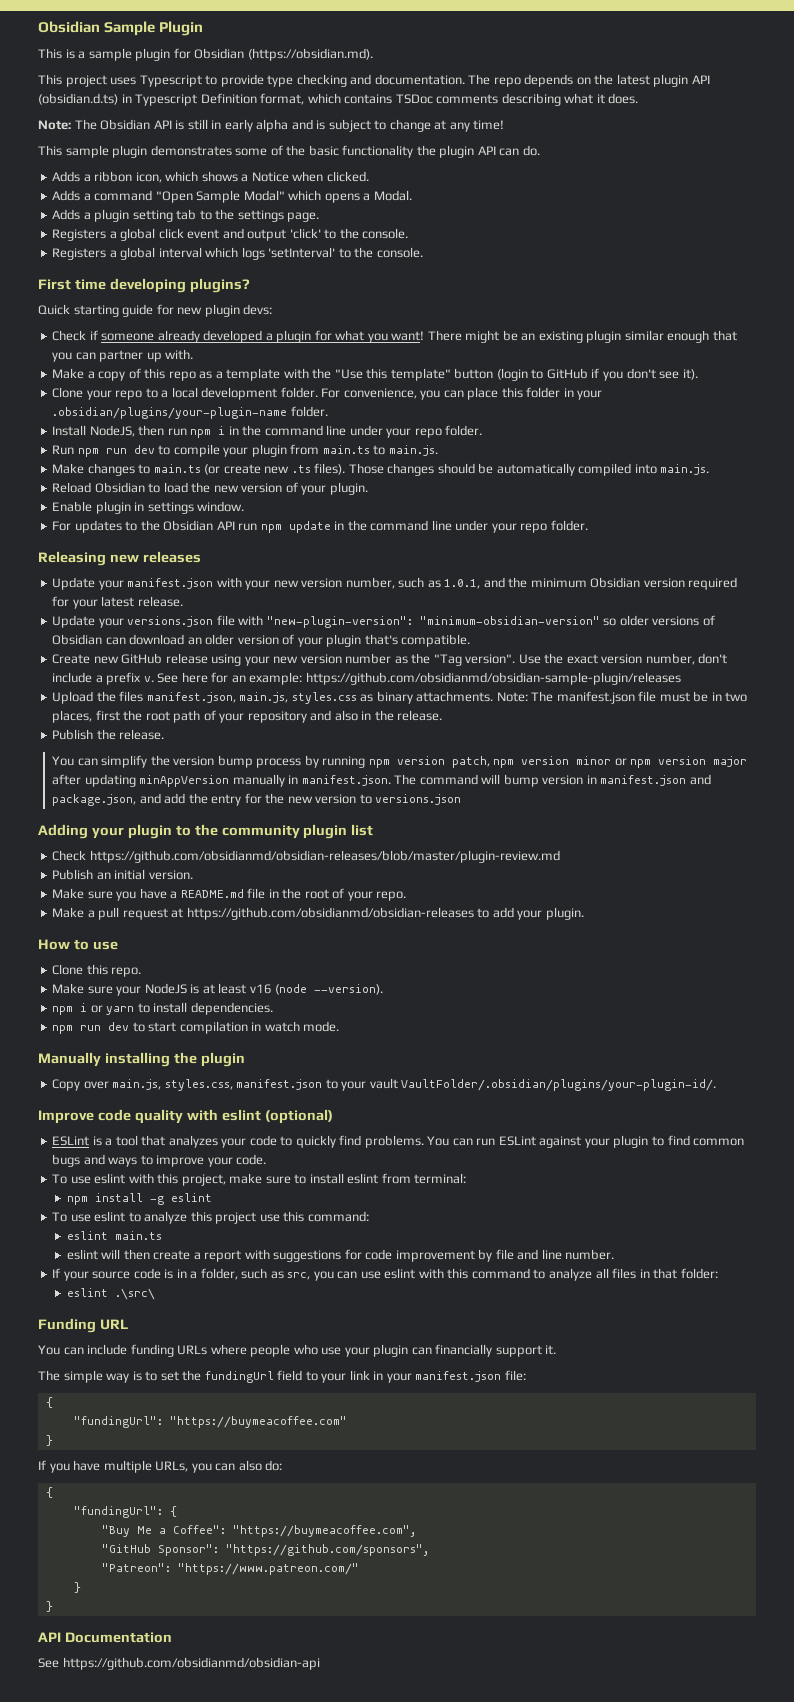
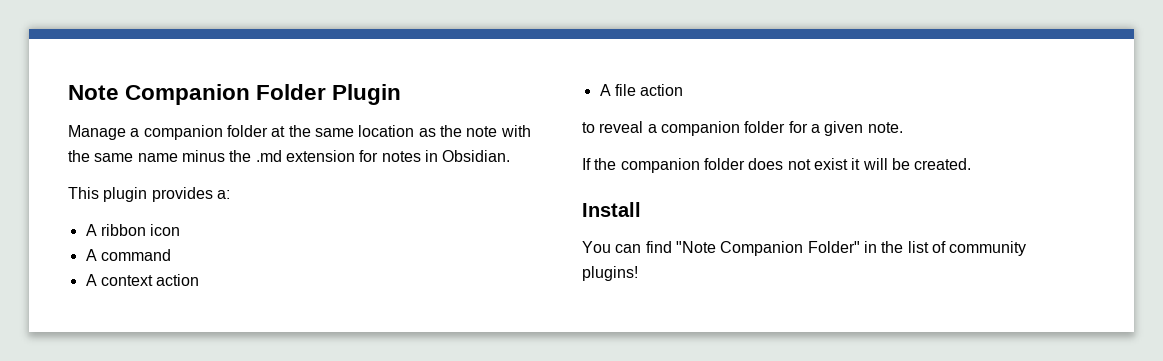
- Obsidian Sample Plugin
- This is a sample plugin for Obsidian (https://obsidian.md).
- This project uses Typescript to provide type checking and documentation. The repo depends on the latest plugin API (obsidian.d.ts) in Typescript Definition format, which contains TSDoc comments describing what it does.
- Note: The Obsidian API is still in early alpha and is subject to change at any time!
- This sample plugin demonstrates some of the basic functionality the plugin API can do.
- Adds a ribbon icon, which shows a Notice when clicked.
- Adds a command "Open Sample Modal" which opens a Modal.
- Adds a plugin setting tab to the settings page.
- Registers a global click event and output 'click' to the console.
- Registers a global interval which logs 'setInterval' to the console.
- First time developing plugins?
- Quick starting guide for new plugin devs:
- Check if someone already developed a plugin for what you want! There might be an existing plugin similar enough that you can partner up with.
- Make a copy of this repo as a template with the "Use this template" button (login to GitHub if you don't see it).
- Clone your repo to a local development folder. For convenience, you can place this folder in your .obsidian/plugins/your-plugin-name folder.
- Install NodeJS, then run npm i in the command line under your repo folder.
- Run npm run dev to compile your plugin from main.ts to main.js.
- Make changes to main.ts (or create new .ts files). Those changes should be automatically compiled into main.js.
- Reload Obsidian to load the new version of your plugin.
- Enable plugin in settings window.
- For updates to the Obsidian API run npm update in the command line under your repo folder.
- Releasing new releases
- Update your manifest.json with your new version number, such as 1.0.1, and the minimum Obsidian version required for your latest release.
- Update your versions.json file with "new-plugin-version": "minimum-obsidian-version" so older versions of Obsidian can download an older version of your plugin that's compatible.
- Create new GitHub release using your new version number as the "Tag version". Use the exact version number, don't include a prefix v. See here for an example: https://github.com/obsidianmd/obsidian-sample-plugin/releases
- Upload the files manifest.json, main.js, styles.css as binary attachments. Note: The manifest.json file must be in two places, first the root path of your repository and also in the release.
- Publish the release.
- You can simplify the version bump process by running npm version patch, npm version minor or npm version major after updating minAppVersion manually in manifest.json. The command will bump version in manifest.json and package.json, and add the entry for the new version to versions.json
- Adding your plugin to the community plugin list
- Check https://github.com/obsidianmd/obsidian-releases/blob/master/plugin-review.md
- Publish an initial version.
- Make sure you have a README.md file in the root of your repo.
- Make a pull request at https://github.com/obsidianmd/obsidian-releases to add your plugin.
- How to use
- Clone this repo.
- Make sure your NodeJS is at least v16 (node --version).
- npm i or yarn to install dependencies.
- npm run dev to start compilation in watch mode.
- Manually installing the plugin
- Copy over main.js, styles.css, manifest.json to your vault VaultFolder/.obsidian/plugins/your-plugin-id/.
- Improve code quality with eslint (optional)
- ESLint is a tool that analyzes your code to quickly find problems. You can run ESLint against your plugin to find common bugs and ways to improve your code.
- To use eslint with this project, make sure to install eslint from terminal:
- npm install -g eslint
- To use eslint to analyze this project use this command:
- eslint main.ts
- eslint will then create a report with suggestions for code improvement by file and line number.
- If your source code is in a folder, such as src, you can use eslint with this command to analyze all files in that folder:
- eslint .\src\
- Funding URL
- You can include funding URLs where people who use your plugin can financially support it.
- The simple way is to set the fundingUrl field to your link in your manifest.json file:
- {
- "fundingUrl": "https://buymeacoffee.com"
- }
- If you have multiple URLs, you can also do:
- {
- "fundingUrl": {
- "Buy Me a Coffee": "https://buymeacoffee.com",
- "GitHub Sponsor": "https://github.com/sponsors",
- "Patreon": "https://www.patreon.com/"
- }
- }
- API Documentation
- See https://github.com/obsidianmd/obsidian-api
+ Note Companion Folder Plugin
+ Manage a companion folder at the same location as the note with the same name minus the .md extension for notes in Obsidian.
+ This plugin provides a:
+ A ribbon icon
+ A command
+ A context action
+ A file action
+ to reveal a companion folder for a given note.
+ If the companion folder does not exist it will be created.
+ Install
+ You can find "Note Companion Folder" in the list of community plugins!

